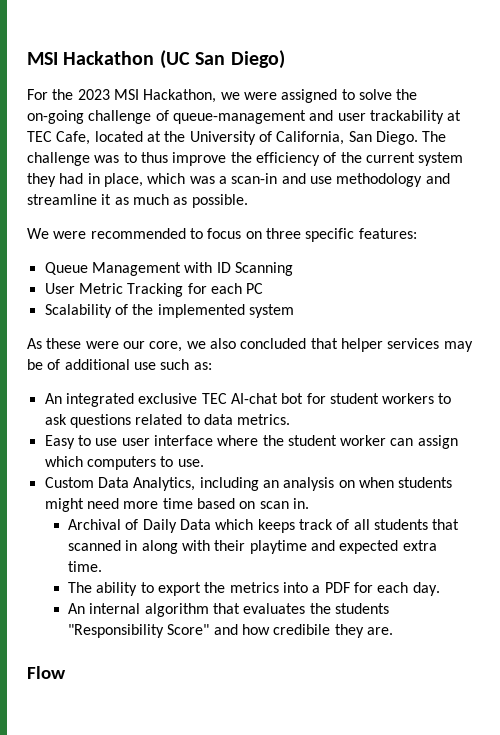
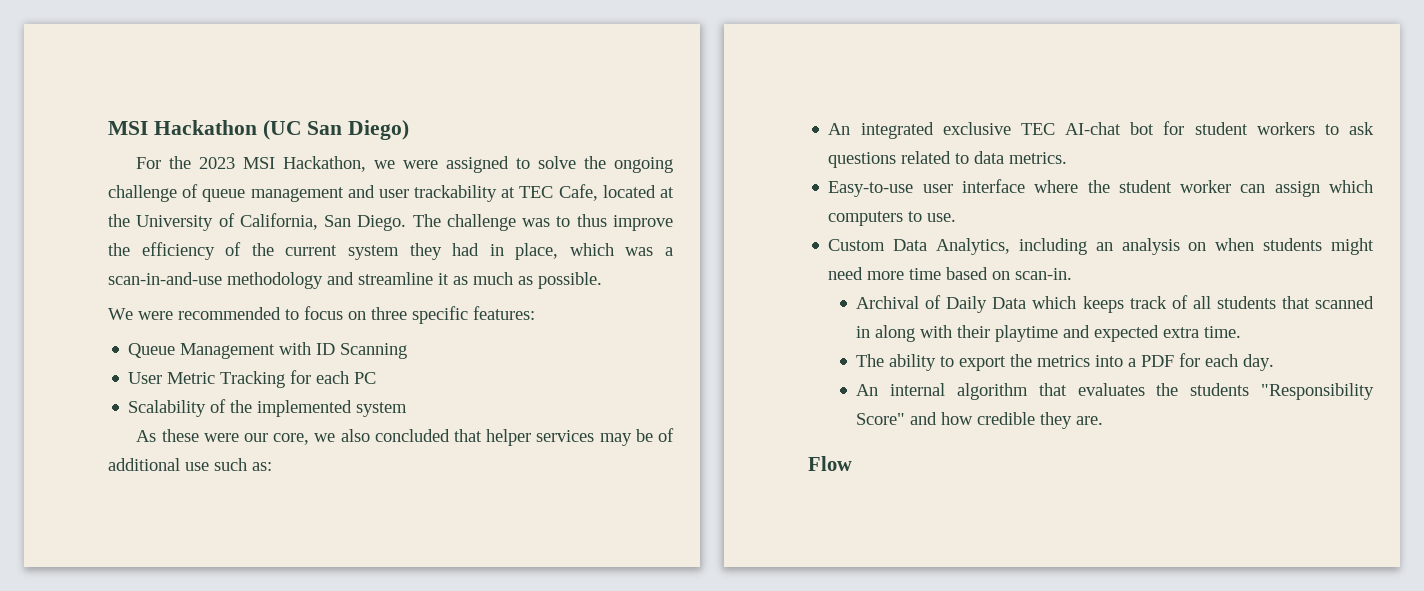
- For the 2023 MSI Hackathon, we were assigned to solve the on-going challenge of queue-management and user trackability at TEC Cafe, located at the University of California, San Diego.
+ For the 2023 MSI Hackathon, we were assigned to solve the ongoing challenge of queue management and user trackability at TEC Cafe, located at the University of California, San Diego.
- The challenge was to thus improve the efficiency of the current system they had in place, which was a scan-in and use methodology and streamline it as much as possible.
+ The challenge was to thus improve the efficiency of the current system they had in place, which was a scan-in-and-use methodology and streamline it as much as possible.
- Easy to use user interface where the student worker can assign which computers to use.
+ Easy-to-use user interface where the student worker can assign which computers to use.
- Custom Data Analytics, including an analysis on when students might need more time based on scan in.
+ Custom Data Analytics, including an analysis on when students might need more time based on scan-in.
- An internal algorithm that evaluates the students "Responsibility Score" and how credibile they are.
+ An internal algorithm that evaluates the students "Responsibility Score" and how credible they are.

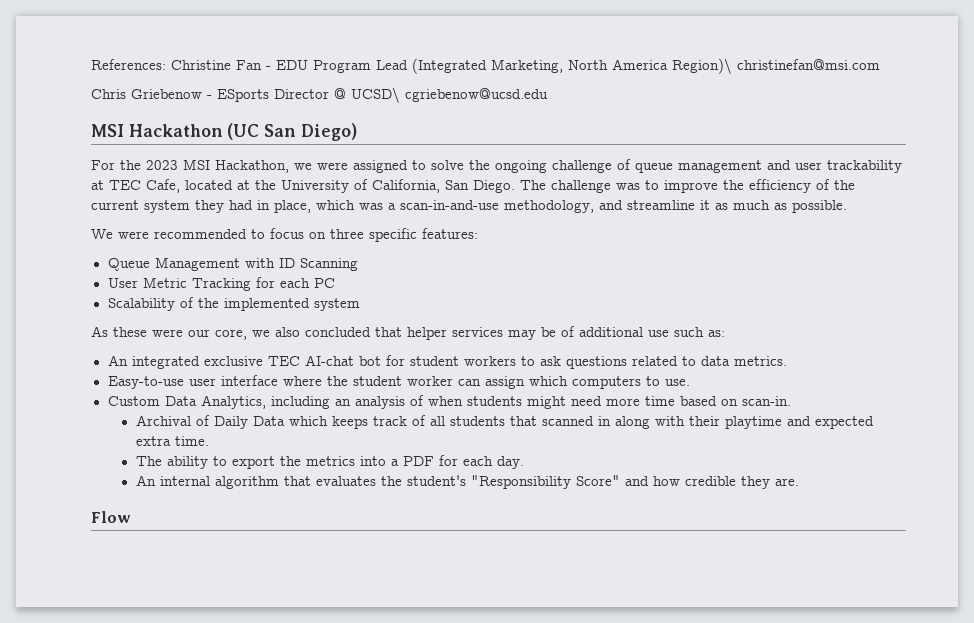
+ References: Christine Fan - EDU Program Lead (Integrated Marketing, North America Region)\ christinefan@msi.com
+ Chris Griebenow - ESports Director @ UCSD\ cgriebenow@ucsd.edu
- The challenge was to thus improve the efficiency of the current system they had in place, which was a scan-in-and-use methodology and streamline it as much as possible.
+ The challenge was to improve the efficiency of the current system they had in place, which was a scan-in-and-use methodology, and streamline it as much as possible.
- Custom Data Analytics, including an analysis on when students might need more time based on scan-in.
+ Custom Data Analytics, including an analysis of when students might need more time based on scan-in.
- An internal algorithm that evaluates the students "Responsibility Score" and how credible they are.
+ An internal algorithm that evaluates the student's "Responsibility Score" and how credible they are.

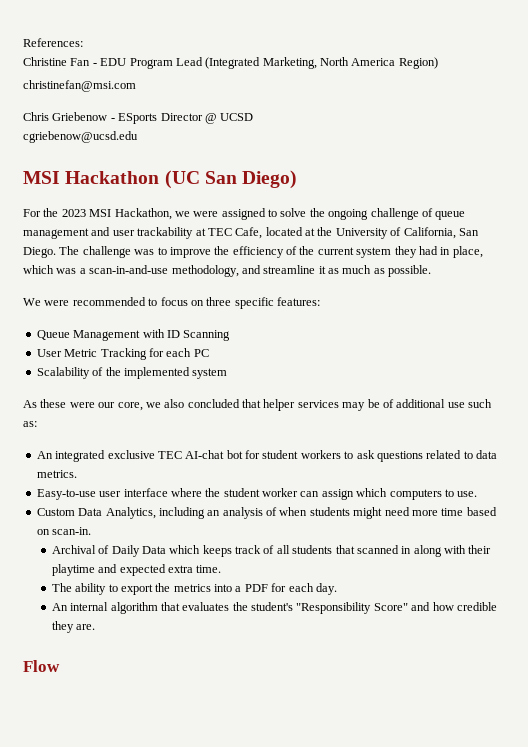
- References: Christine Fan - EDU Program Lead (Integrated Marketing, North America Region)\ christinefan@msi.com
+ References:
+ Christine Fan - EDU Program Lead (Integrated Marketing, North America Region)
+ christinefan@msi.com
- Chris Griebenow - ESports Director @ UCSD\ cgriebenow@ucsd.edu
+ Chris Griebenow - ESports Director @ UCSD
+ cgriebenow@ucsd.edu

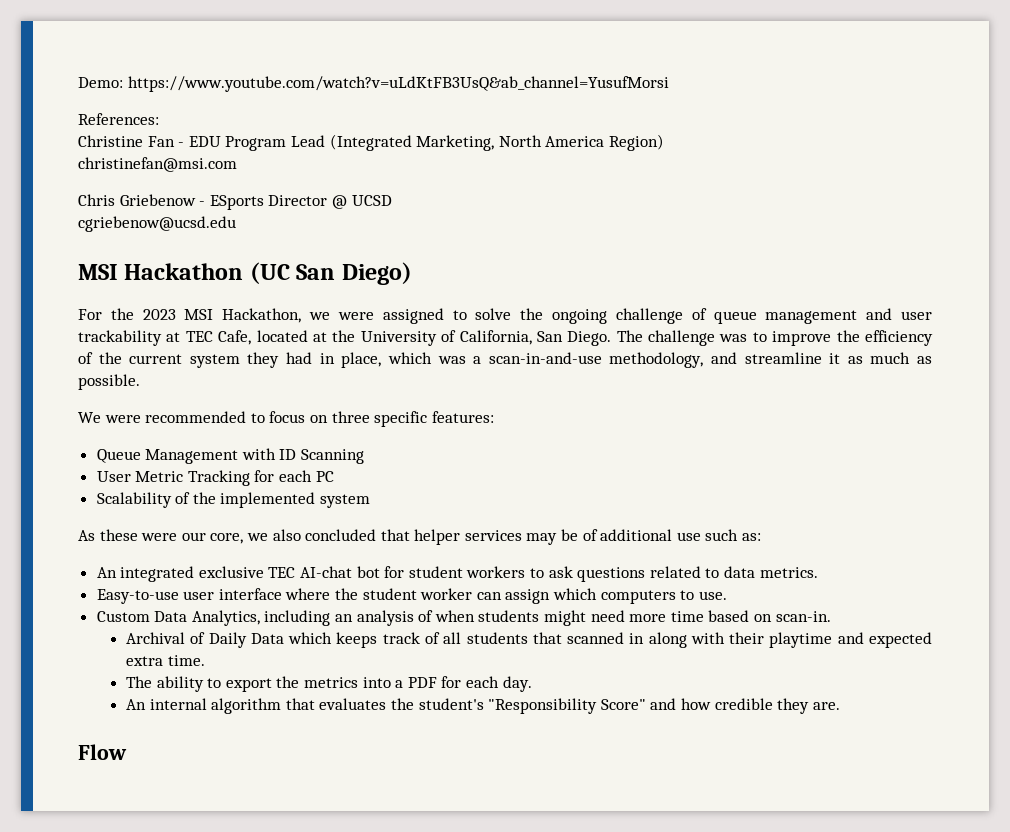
+ Demo: https://www.youtube.com/watch?v=uLdKtFB3UsQ&ab_channel=YusufMorsi

